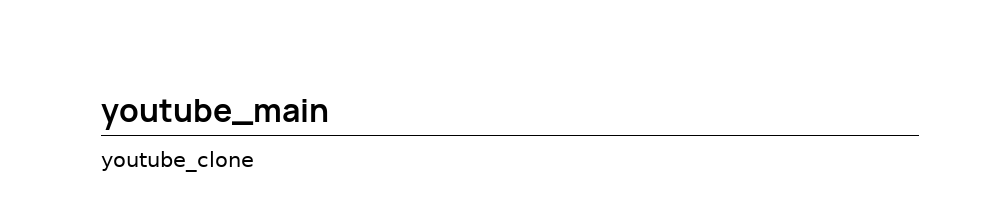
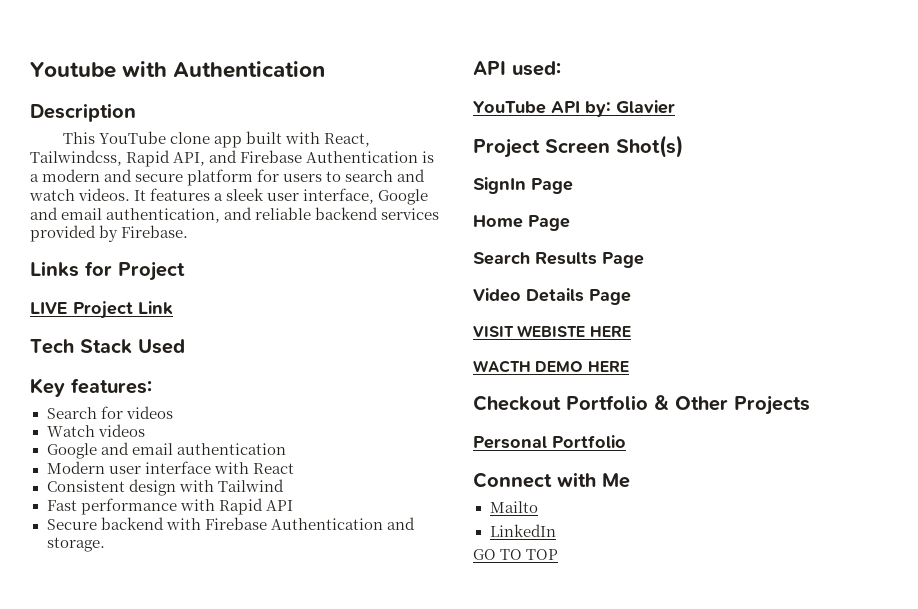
- youtube_main
- youtube_clone
+ Youtube with Authentication
+ Description
+ This YouTube clone app built with React, Tailwindcss, Rapid API, and Firebase Authentication is a modern and secure platform for users to search and watch videos. It features a sleek user interface, Google and email authentication, and reliable backend services provided by Firebase.
+ Links for Project
+ LIVE Project Link
+ Tech Stack Used
+ Key features:
+ Search for videos
+ Watch videos
+ Google and email authentication
+ Modern user interface with React
+ Consistent design with Tailwind
+ Fast performance with Rapid API
+ Secure backend with Firebase Authentication and storage.
+ API used:
+ YouTube API by: Glavier
+ Project Screen Shot(s)
+ SignIn Page
+ Home Page
+ Search Results Page
+ Video Details Page
+ VISIT WEBISTE HERE
+ WACTH DEMO HERE
+ Checkout Portfolio & Other Projects
+ Personal Portfolio
+ Connect with Me
+ Mailto
+ LinkedIn
+ GO TO TOP

